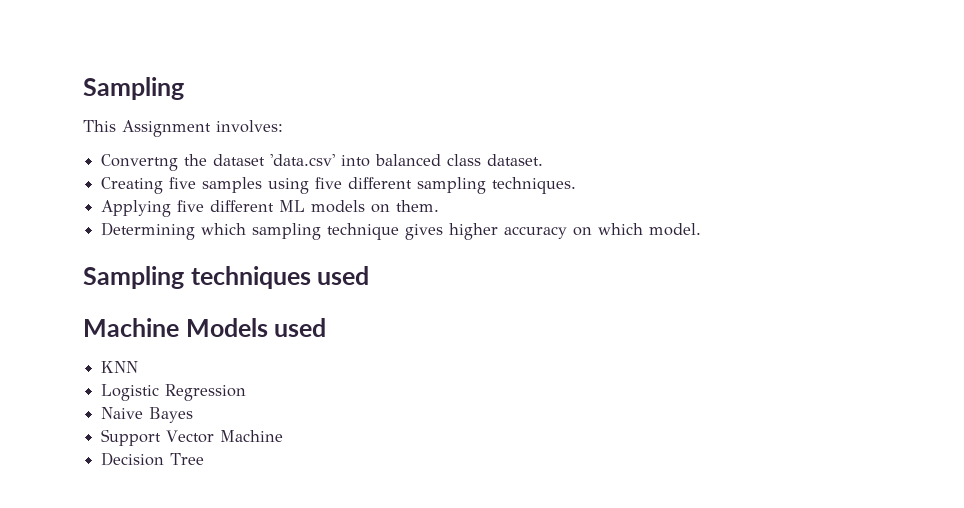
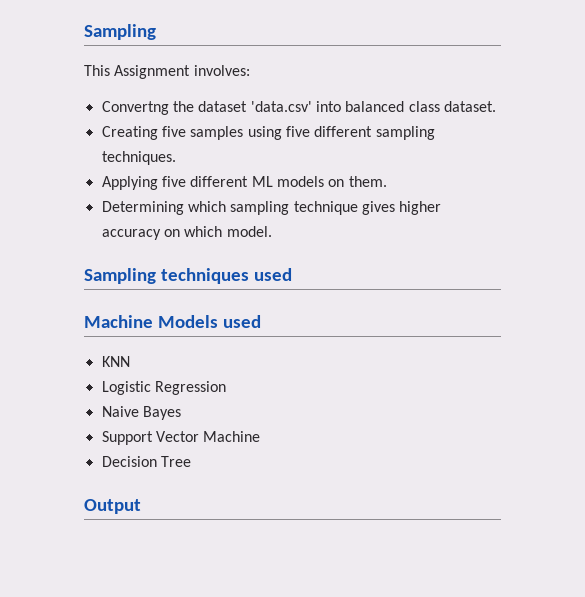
+ Output

